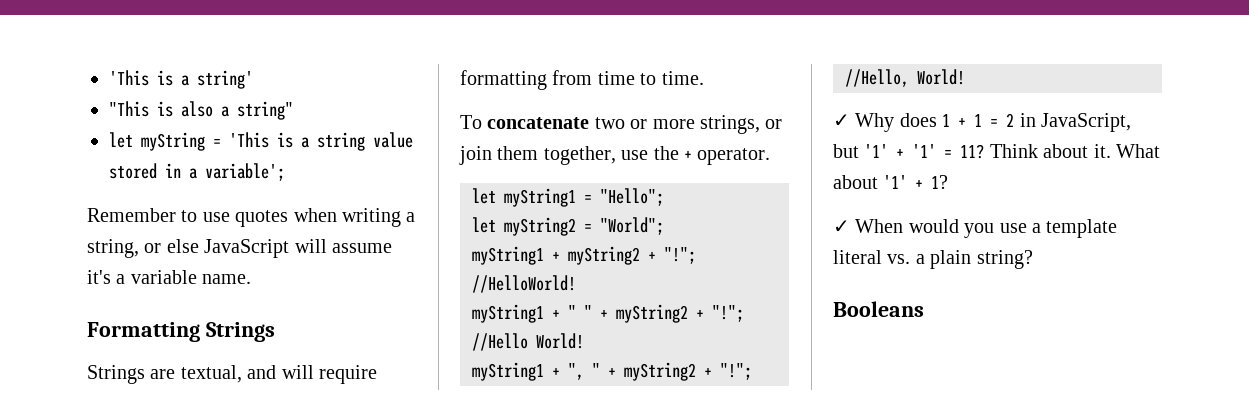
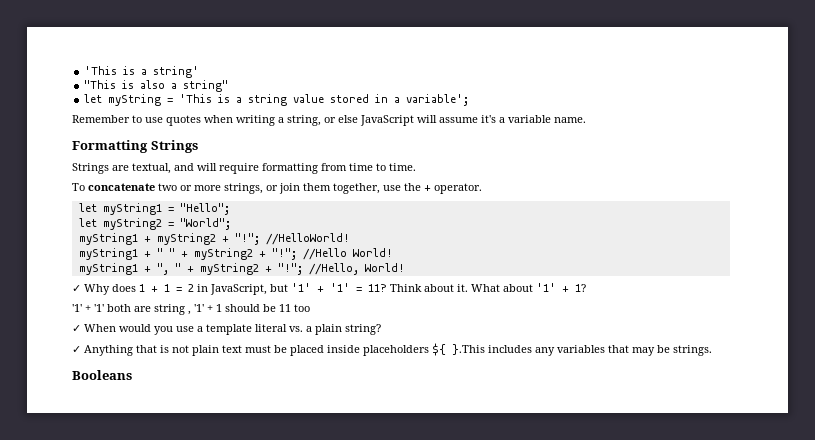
+ '1' + '1' both are string , '1' + 1 should be 11 too
+ ✓ Anything that is not plain text must be placed inside placeholders ${ }.This includes any variables that may be strings.

